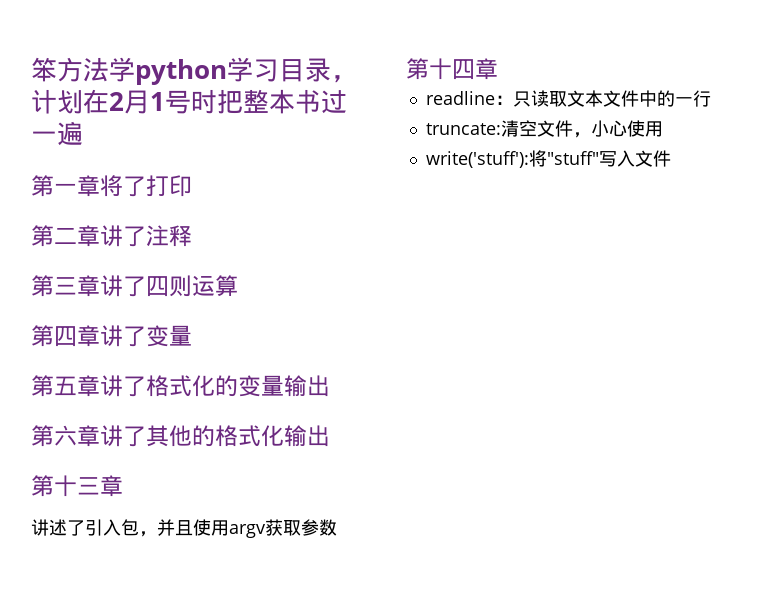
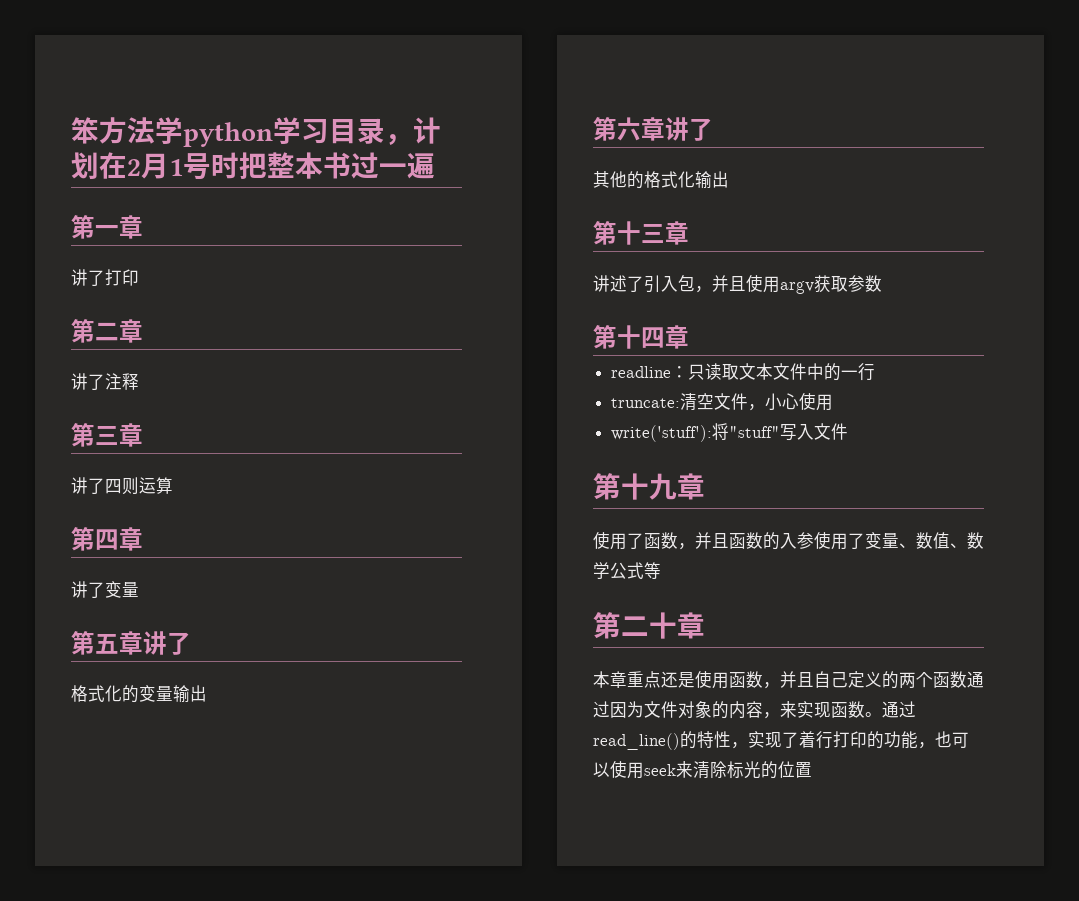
- 第一章将了打印
+ 第一章
+ 讲了打印
- 第二章讲了注释
+ 第二章
+ 讲了注释
- 第三章讲了四则运算
+ 第三章
+ 讲了四则运算
- 第四章讲了变量
+ 第四章
+ 讲了变量
- 第五章讲了格式化的变量输出
+ 第五章讲了
+ 格式化的变量输出
- 第六章讲了其他的格式化输出
+ 第六章讲了
+ 其他的格式化输出
+ 第十九章
+ 使用了函数，并且函数的入参使用了变量、数值、数学公式等
+ 第二十章
+ 本章重点还是使用函数，并且自己定义的两个函数通过因为文件对象的内容，来实现函数。通过read_line()的特性，实现了着行打印的功能，也可以使用seek来清除标光的位置

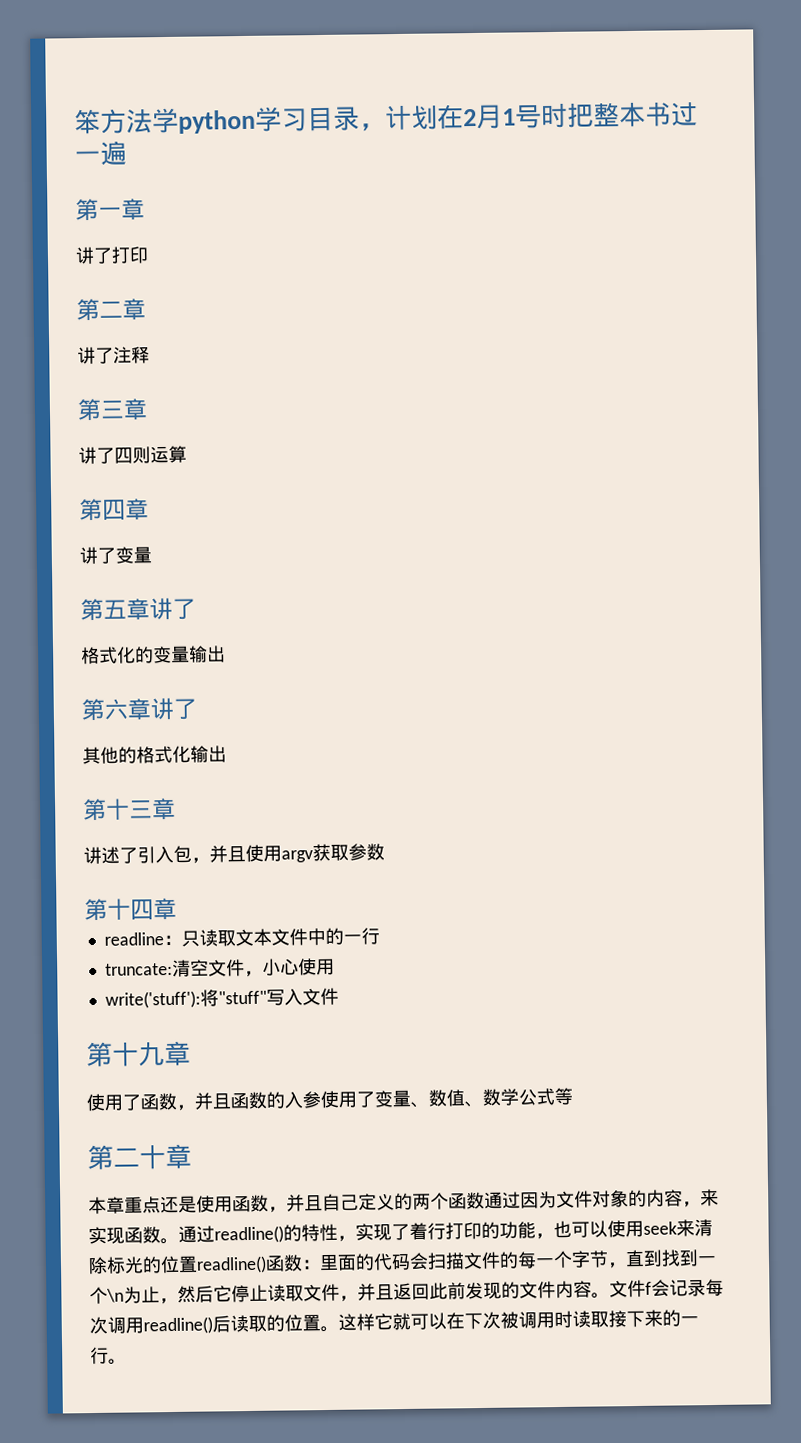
- 通过read_line()的特性，实现了着行打印的功能，也可以使用seek来清除标光的位置
+ 通过readline()的特性，实现了着行打印的功能，也可以使用seek来清除标光的位置readline()函数：里面的代码会扫描文件的每一个字节，直到找到一个\n为止，然后它停止读取文件，并且返回此前发现的文件内容。文件f会记录每次调用readline()后读取的位置。这样它就可以在下次被调用时读取接下来的一行。

